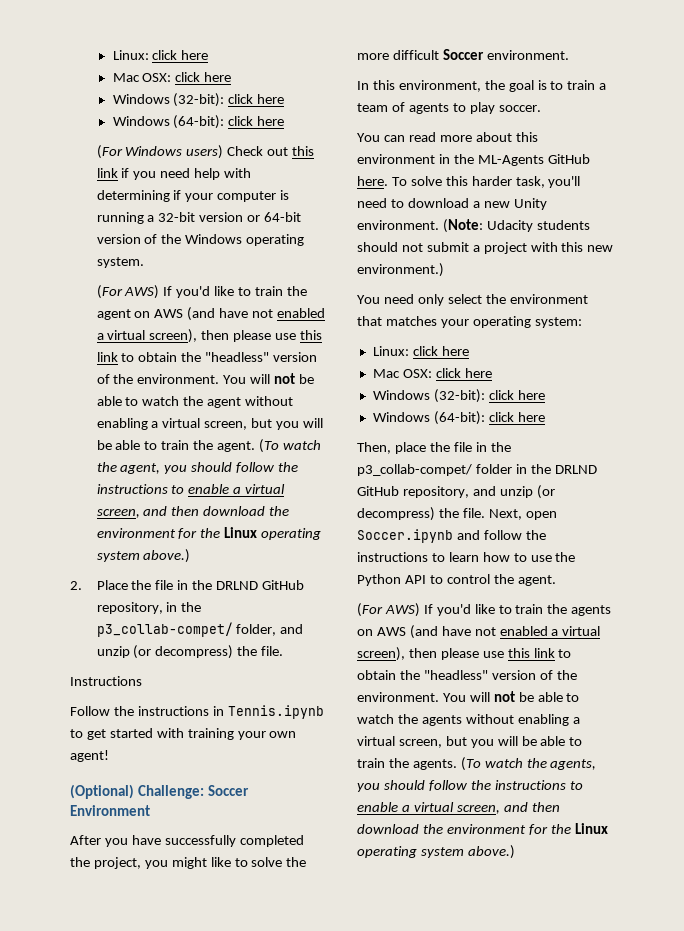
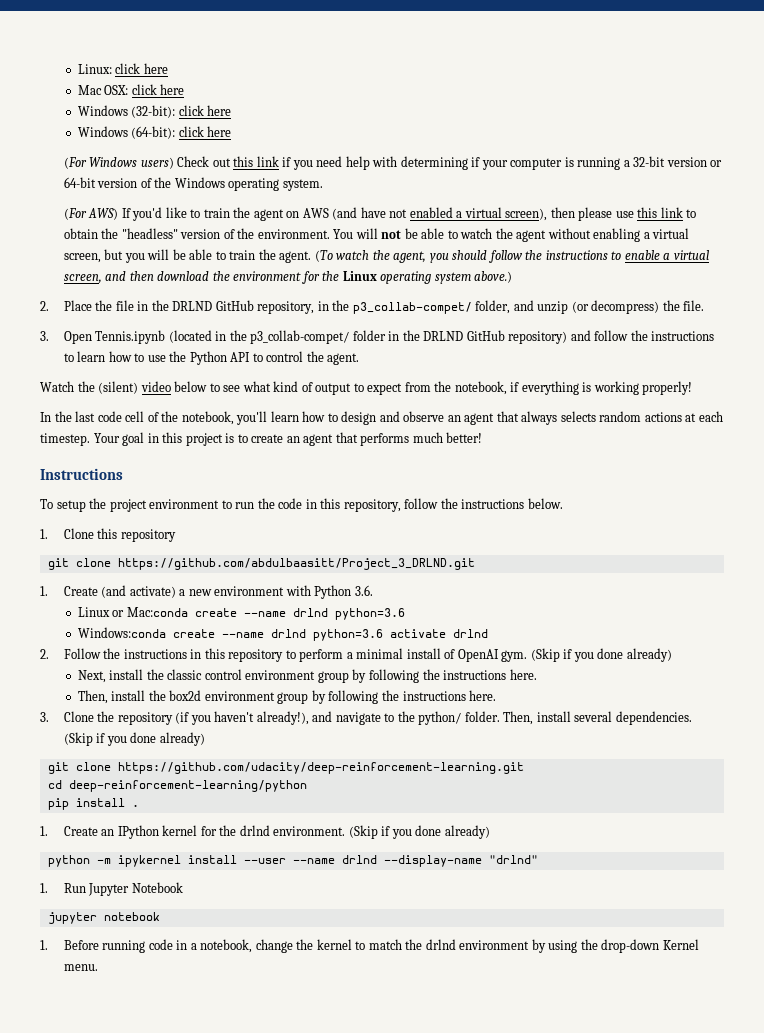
- Instructions
- Follow the instructions in Tennis.ipynb to get started with training your own agent!
- (Optional) Challenge: Soccer Environment
- After you have successfully completed the project, you might like to solve the more difficult Soccer environment.
- In this environment, the goal is to train a team of agents to play soccer.
- You can read more about this environment in the ML-Agents GitHub here. To solve this harder task, you'll need to download a new Unity environment. (Note: Udacity students should not submit a project with this new environment.)
- You need only select the environment that matches your operating system:
- Linux: click here
- Mac OSX: click here
- Windows (32-bit): click here
- Windows (64-bit): click here
- Then, place the file in the p3_collab-compet/ folder in the DRLND GitHub repository, and unzip (or decompress) the file. Next, open Soccer.ipynb and follow the instructions to learn how to use the Python API to control the agent.
+ 3. Open Tennis.ipynb (located in the p3_collab-compet/ folder in the DRLND GitHub repository) and follow the instructions to learn how to use the Python API to control the agent.
- (For AWS) If you'd like to train the agents on AWS (and have not enabled a virtual screen), then please use this link to obtain the "headless" version of the environment. You will not be able to watch the agents without enabling a virtual screen, but you will be able to train the agents. (To watch the agents, you should follow the instructions to enable a virtual screen, and then download the environment for the Linux operating system above.)
+ Watch the (silent) video below to see what kind of output to expect from the notebook, if everything is working properly!
+ In the last code cell of the notebook, you'll learn how to design and observe an agent that always selects random actions at each timestep. Your goal in this project is to create an agent that performs much better!
+ Instructions
+ To setup the project environment to run the code in this repository, follow the instructions below.
+ 1. Clone this repository
+ git clone https://github.com/abdulbaasitt/Project_3_DRLND.git
+ 1. Create (and activate) a new environment with Python 3.6.
+ Linux or Mac:conda create --name drlnd python=3.6
+ Windows:conda create --name drlnd python=3.6 activate drlnd
+ 2. Follow the instructions in this repository to perform a minimal install of OpenAI gym. (Skip if you done already)
+ Next, install the classic control environment group by following the instructions here.
+ Then, install the box2d environment group by following the instructions here.
+ 3. Clone the repository (if you haven't already!), and navigate to the python/ folder. Then, install several dependencies. (Skip if you done already)
+ git clone https://github.com/udacity/deep-reinforcement-learning.git
+ cd deep-reinforcement-learning/python
+ pip install .
+ 1. Create an IPython kernel for the drlnd environment. (Skip if you done already)
+ python -m ipykernel install --user --name drlnd --display-name "drlnd"
+ 1. Run Jupyter Notebook
+ jupyter notebook
+ 1. Before running code in a notebook, change the kernel to match the drlnd environment by using the drop-down Kernel menu.

